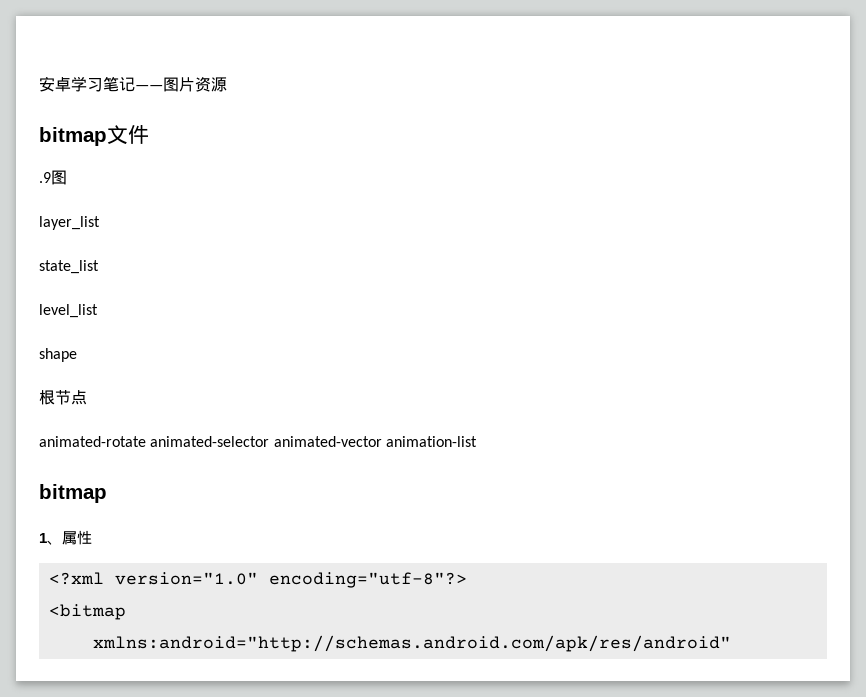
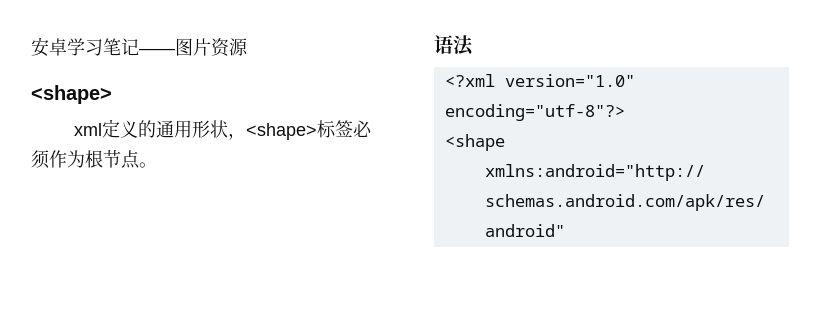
  安卓学习笔记——图片资源
- bitmap文件
- .9图
- layer_list
- state_list
- level_list
- shape
- 根节点
- animated-rotate animated-selector animated-vector animation-list
- bitmap
- 1、属性
+ <shape>
+ xml定义的通用形状，<shape>标签必须作为根节点。
+ 语法
- <bitmap
+ <shape

